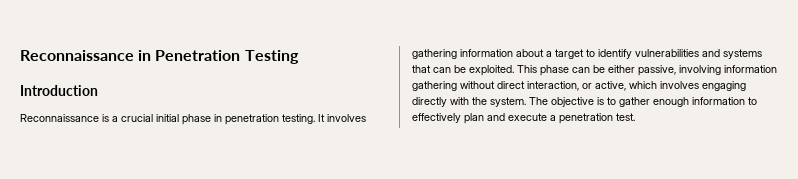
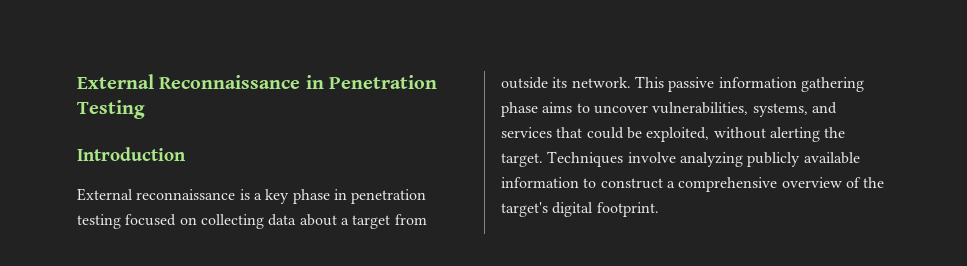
- Reconnaissance in Penetration Testing
+ External Reconnaissance in Penetration Testing
- Reconnaissance is a crucial initial phase in penetration testing. It involves gathering information about a target to identify vulnerabilities and systems that can be exploited. This phase can be either passive, involving information gathering without direct interaction, or active, which involves engaging directly with the system. The objective is to gather enough information to effectively plan and execute a penetration test.
+ External reconnaissance is a key phase in penetration testing focused on collecting data about a target from outside its network. This passive information gathering phase aims to uncover vulnerabilities, systems, and services that could be exploited, without alerting the target. Techniques involve analyzing publicly available information to construct a comprehensive overview of the target's digital footprint.

